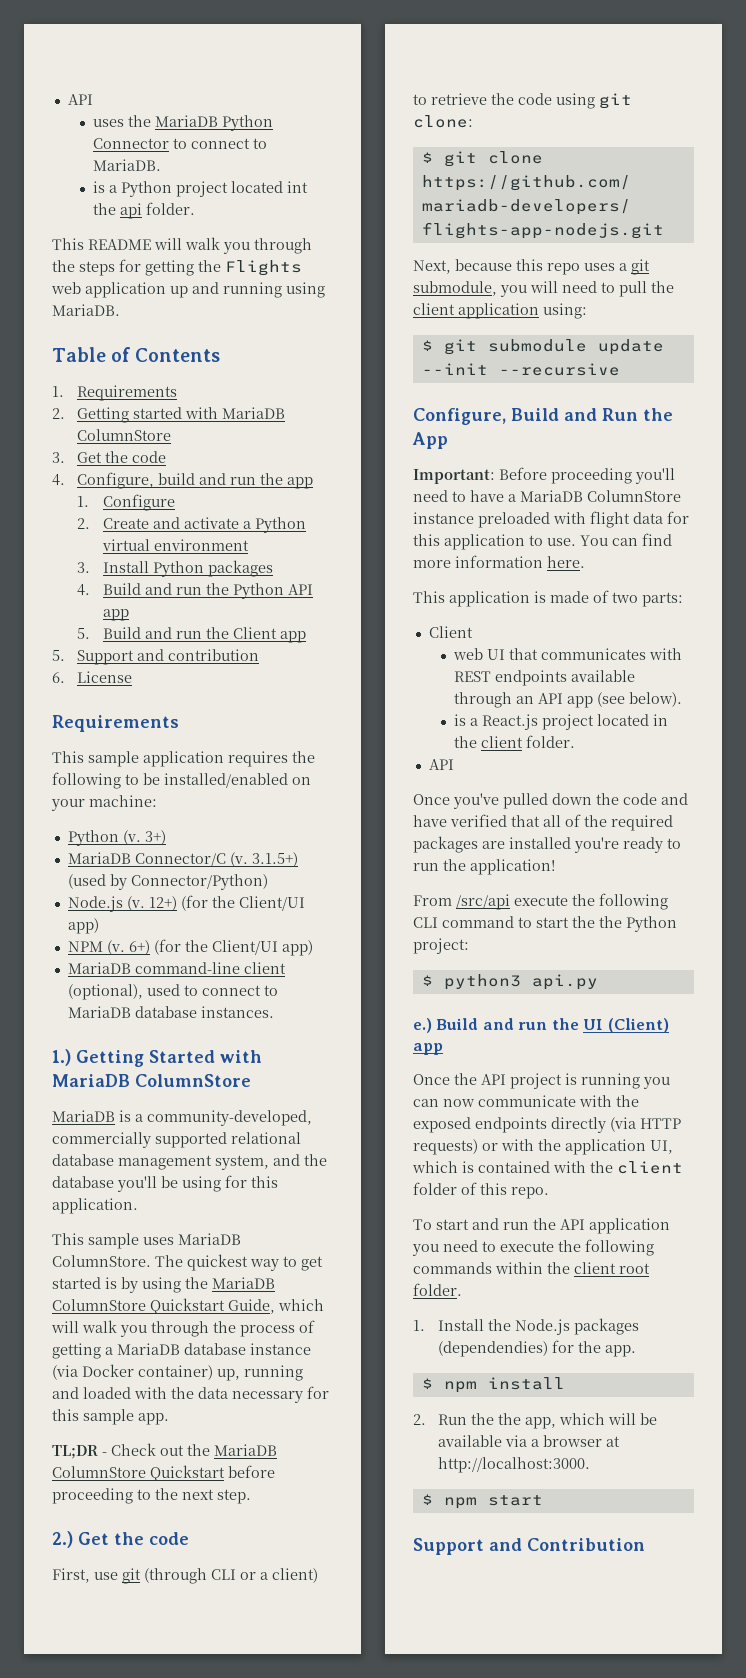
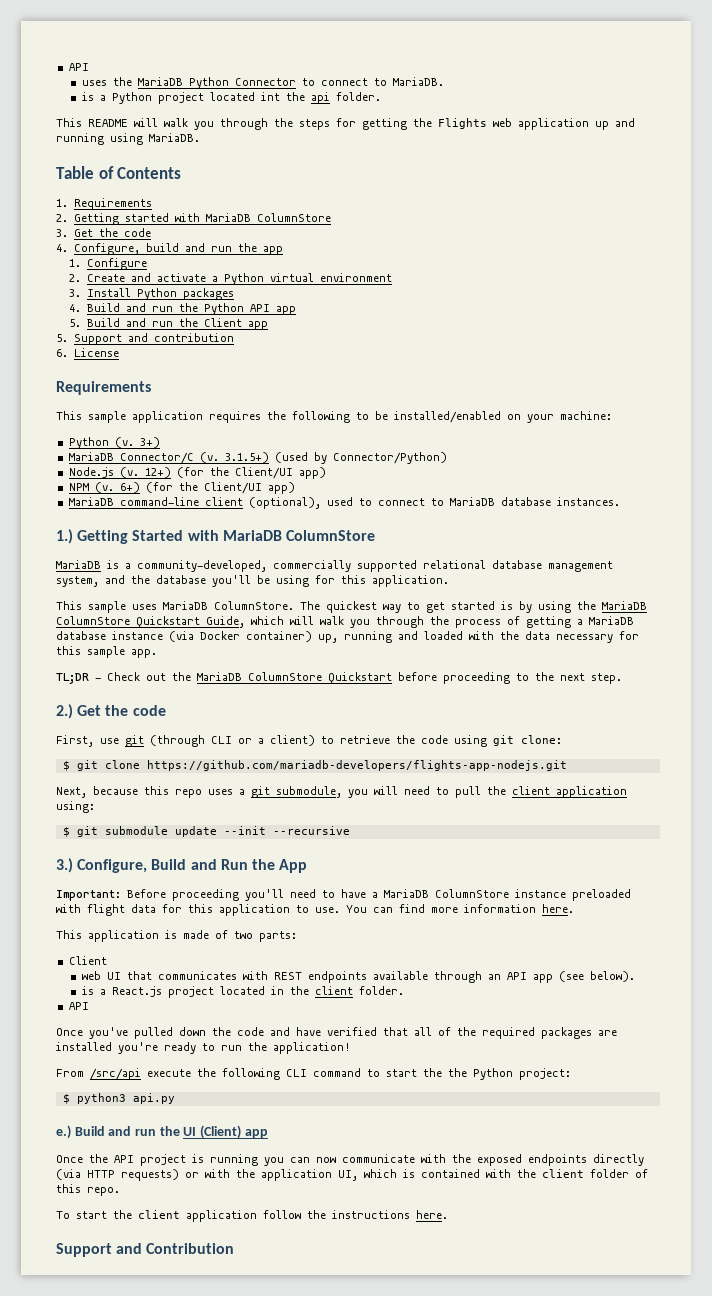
- Configure, Build and Run the App
+ 3.) Configure, Build and Run the App
- To start and run the API application you need to execute the following commands within the client root folder.
- 1. Install the Node.js packages (dependendies) for the app.
- $ npm install
- 2. Run the the app, which will be available via a browser at http://localhost:3000.
- $ npm start
+ To start the client application follow the instructions here.

